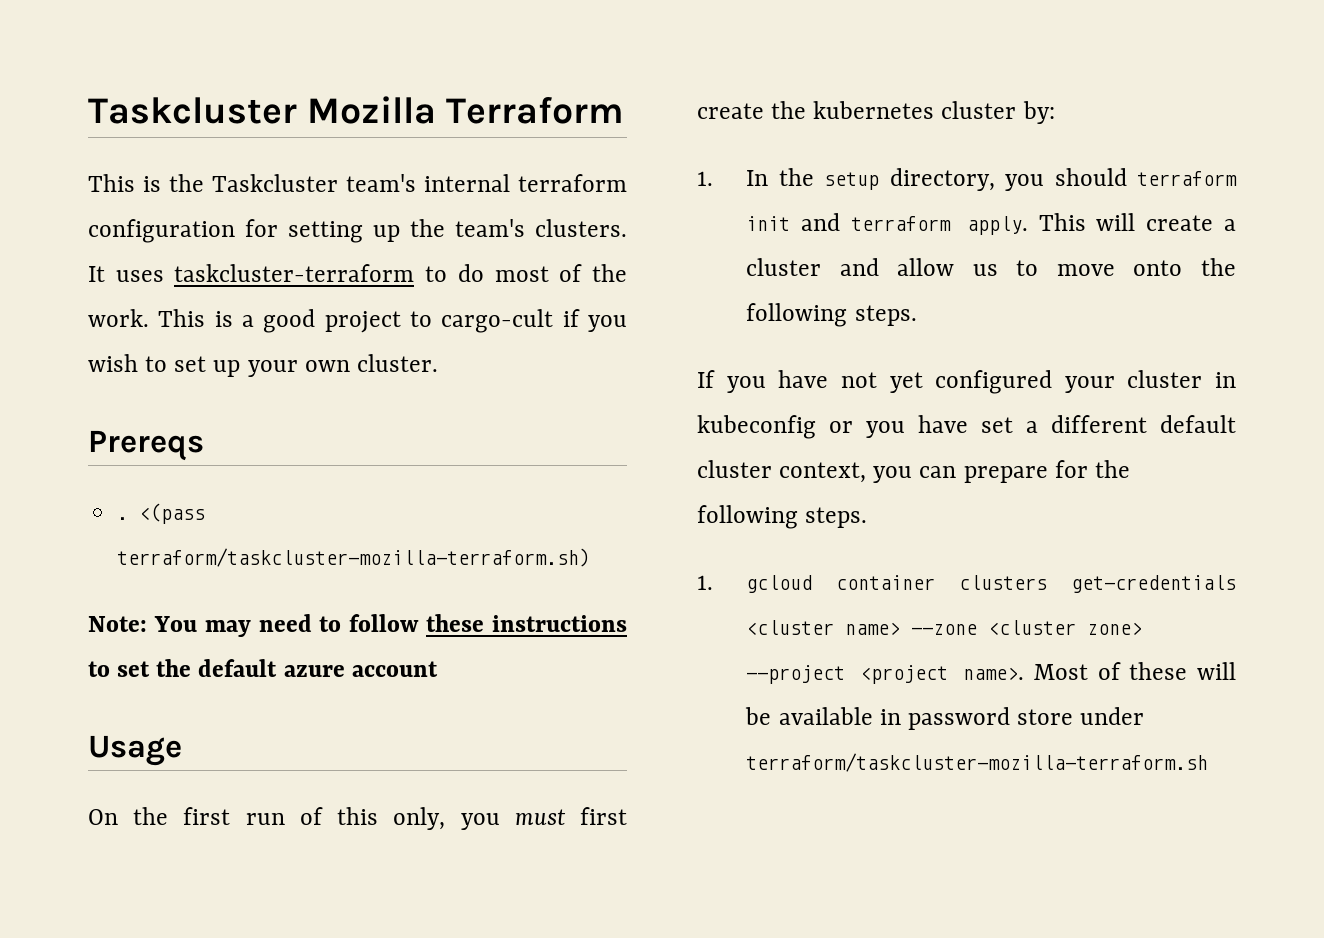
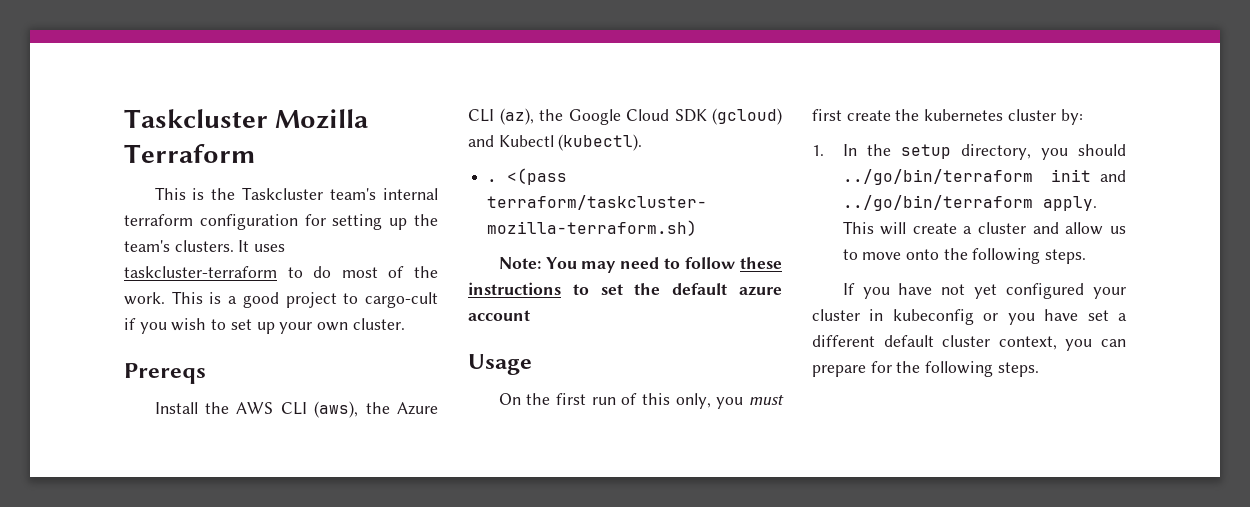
+ Install the AWS CLI (aws), the Azure CLI (az), the Google Cloud SDK (gcloud) and Kubectl (kubectl).
- 1. In the setup directory, you should terraform init and terraform apply.
+ 1. In the setup directory, you should ../go/bin/terraform init and ../go/bin/terraform apply.
- 1. gcloud container clusters get-credentials <cluster name> --zone <cluster zone> --project <project name>. Most of these will be available in password store under terraform/taskcluster-mozilla-terraform.sh

